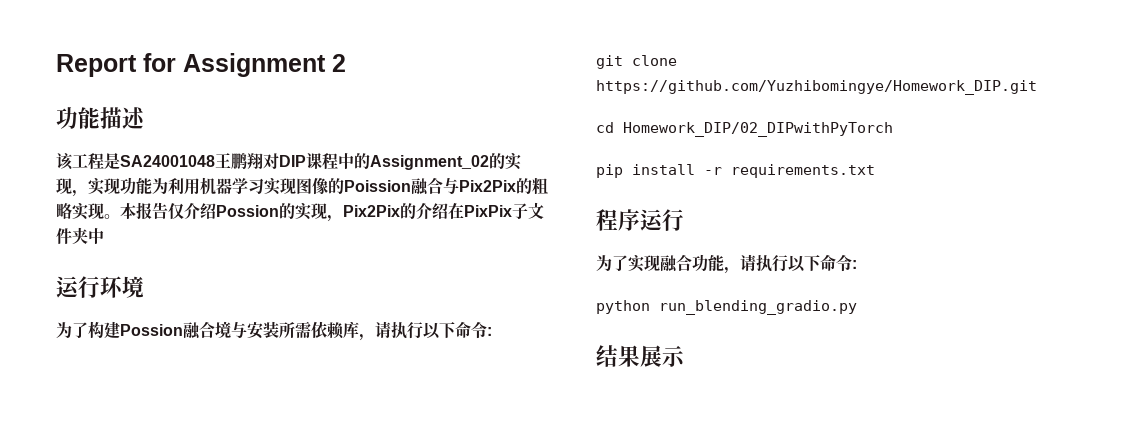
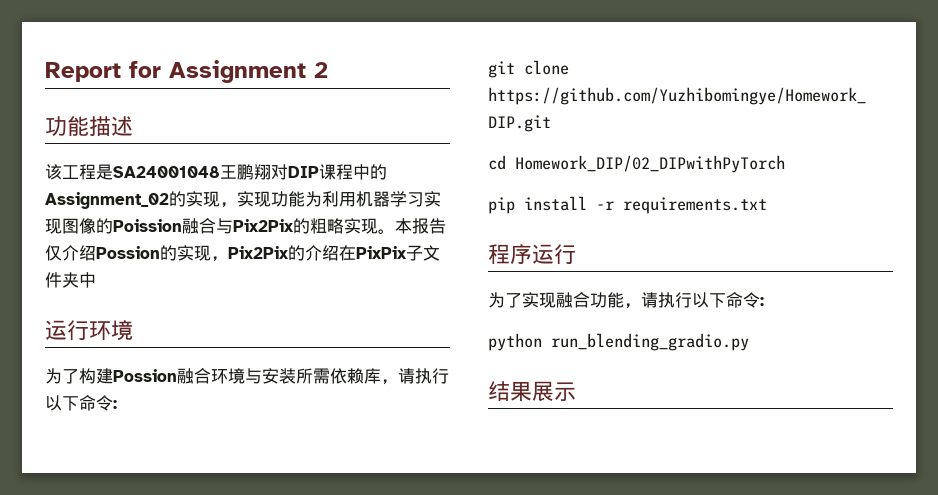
- 为了构建Possion融合境与安装所需依赖库，请执行以下命令:
+ 为了构建Possion融合环境与安装所需依赖库，请执行以下命令:

